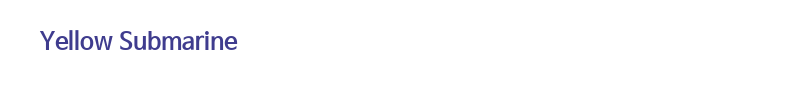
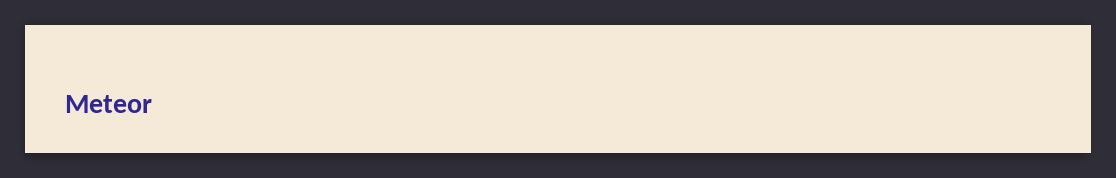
- Yellow Submarine
+ Meteor

